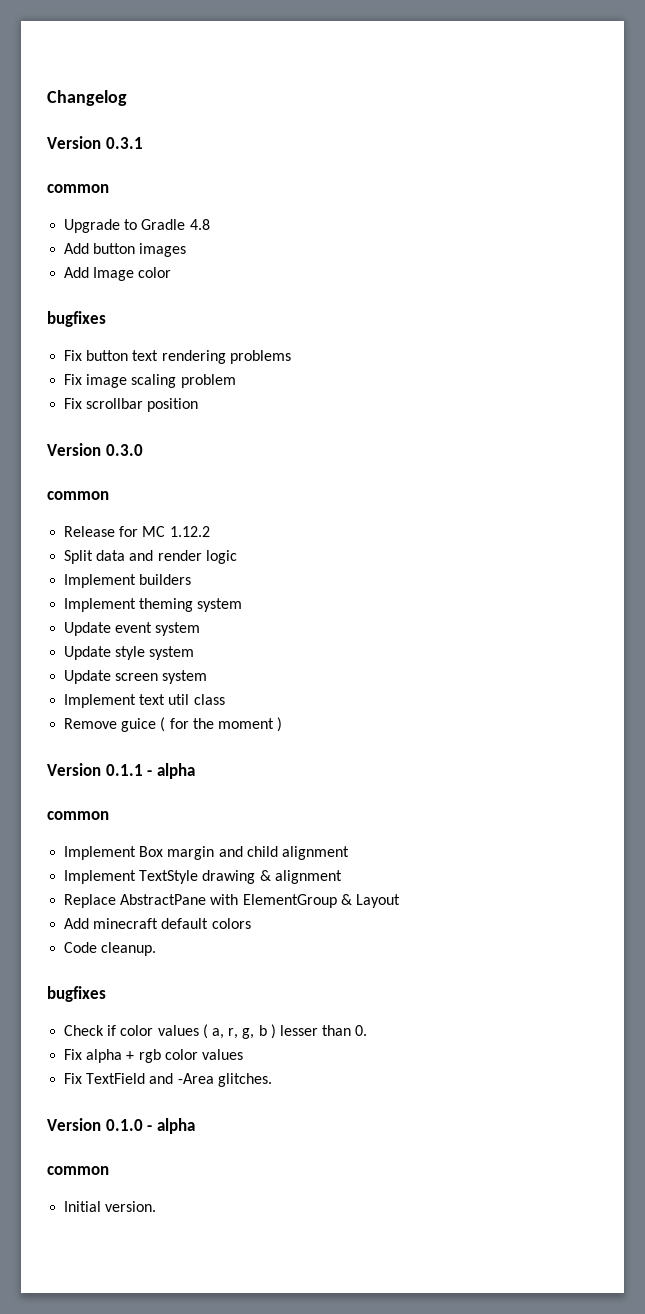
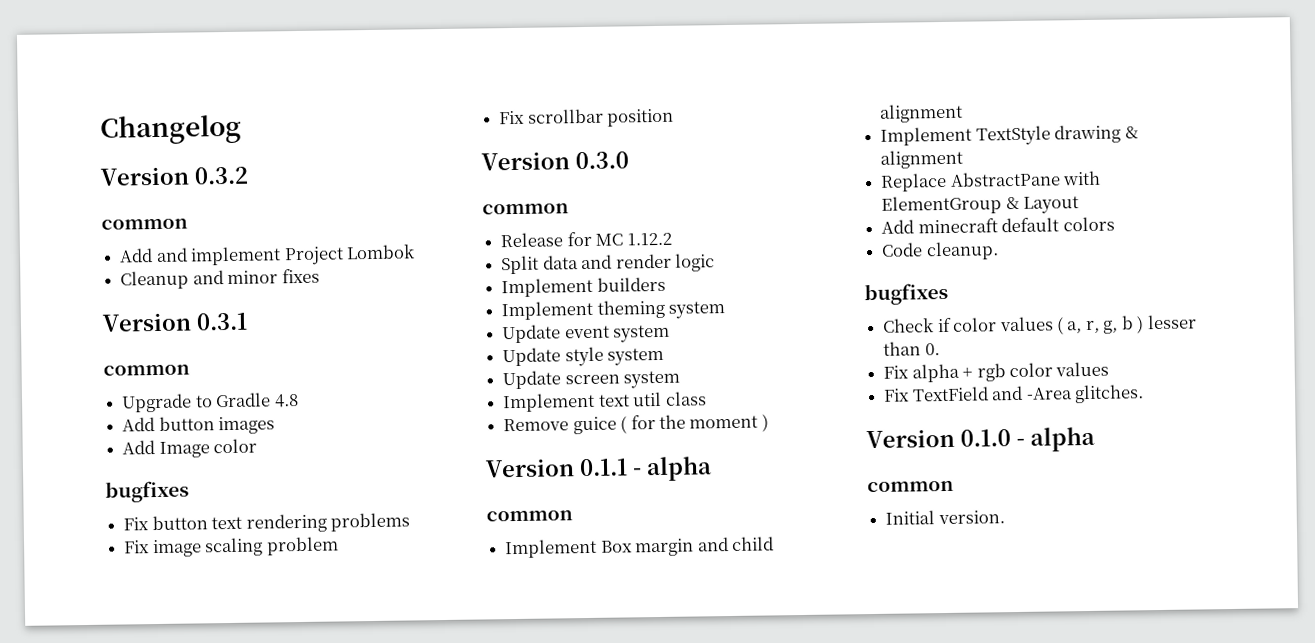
+ Version 0.3.2
+ common
+ Add and implement Project Lombok
+ Cleanup and minor fixes

